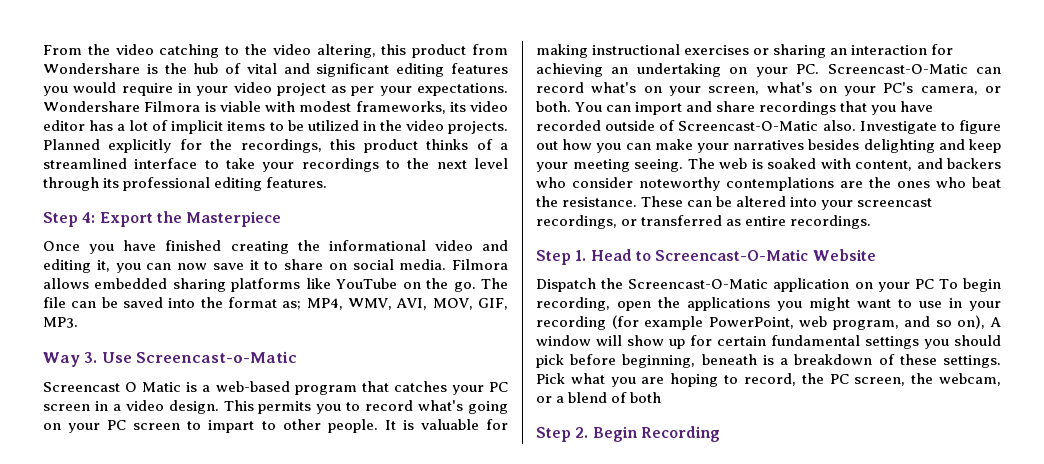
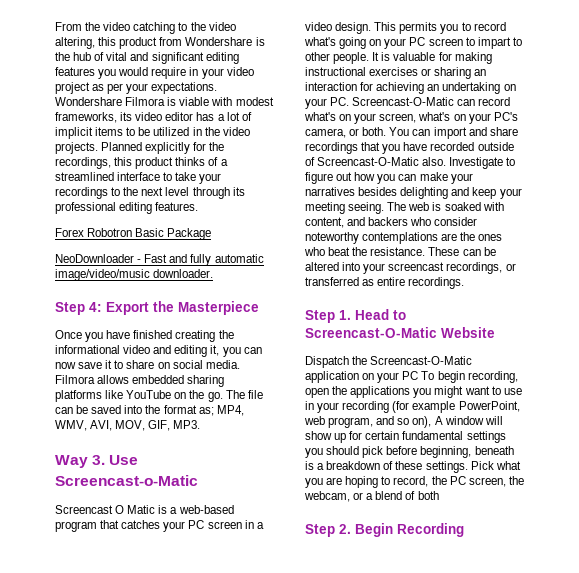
+ Forex Robotron Basic Package
+ NeoDownloader - Fast and fully automatic image/video/music downloader.

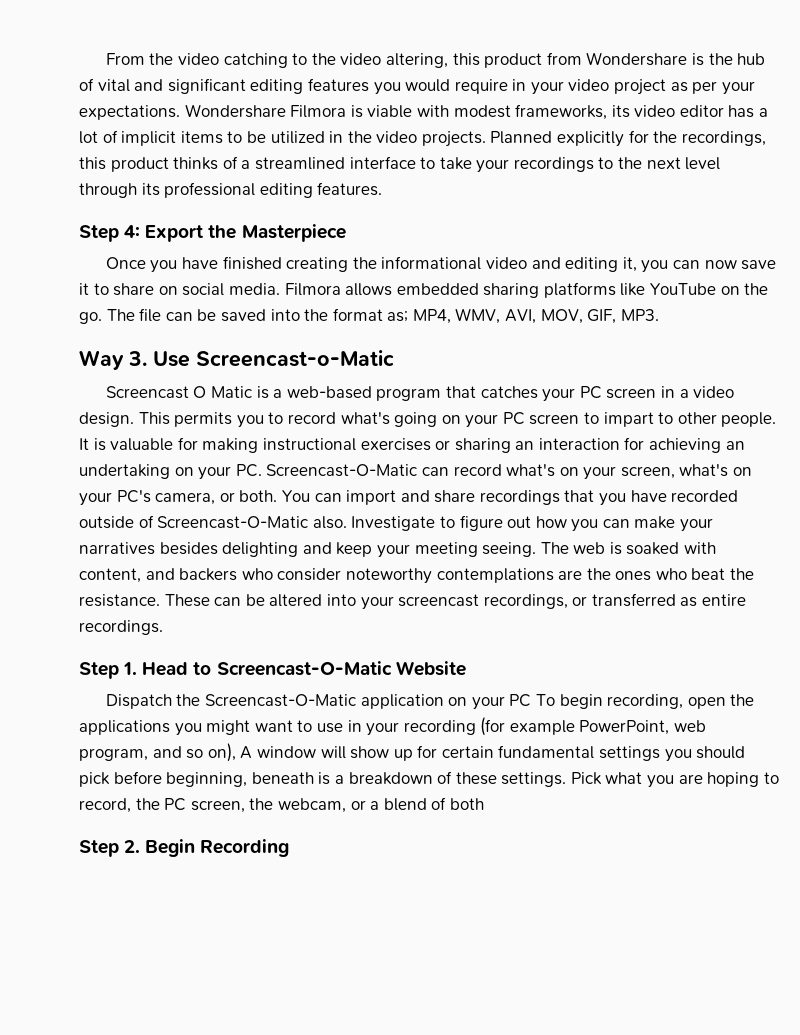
- Forex Robotron Basic Package
- NeoDownloader - Fast and fully automatic image/video/music downloader.

